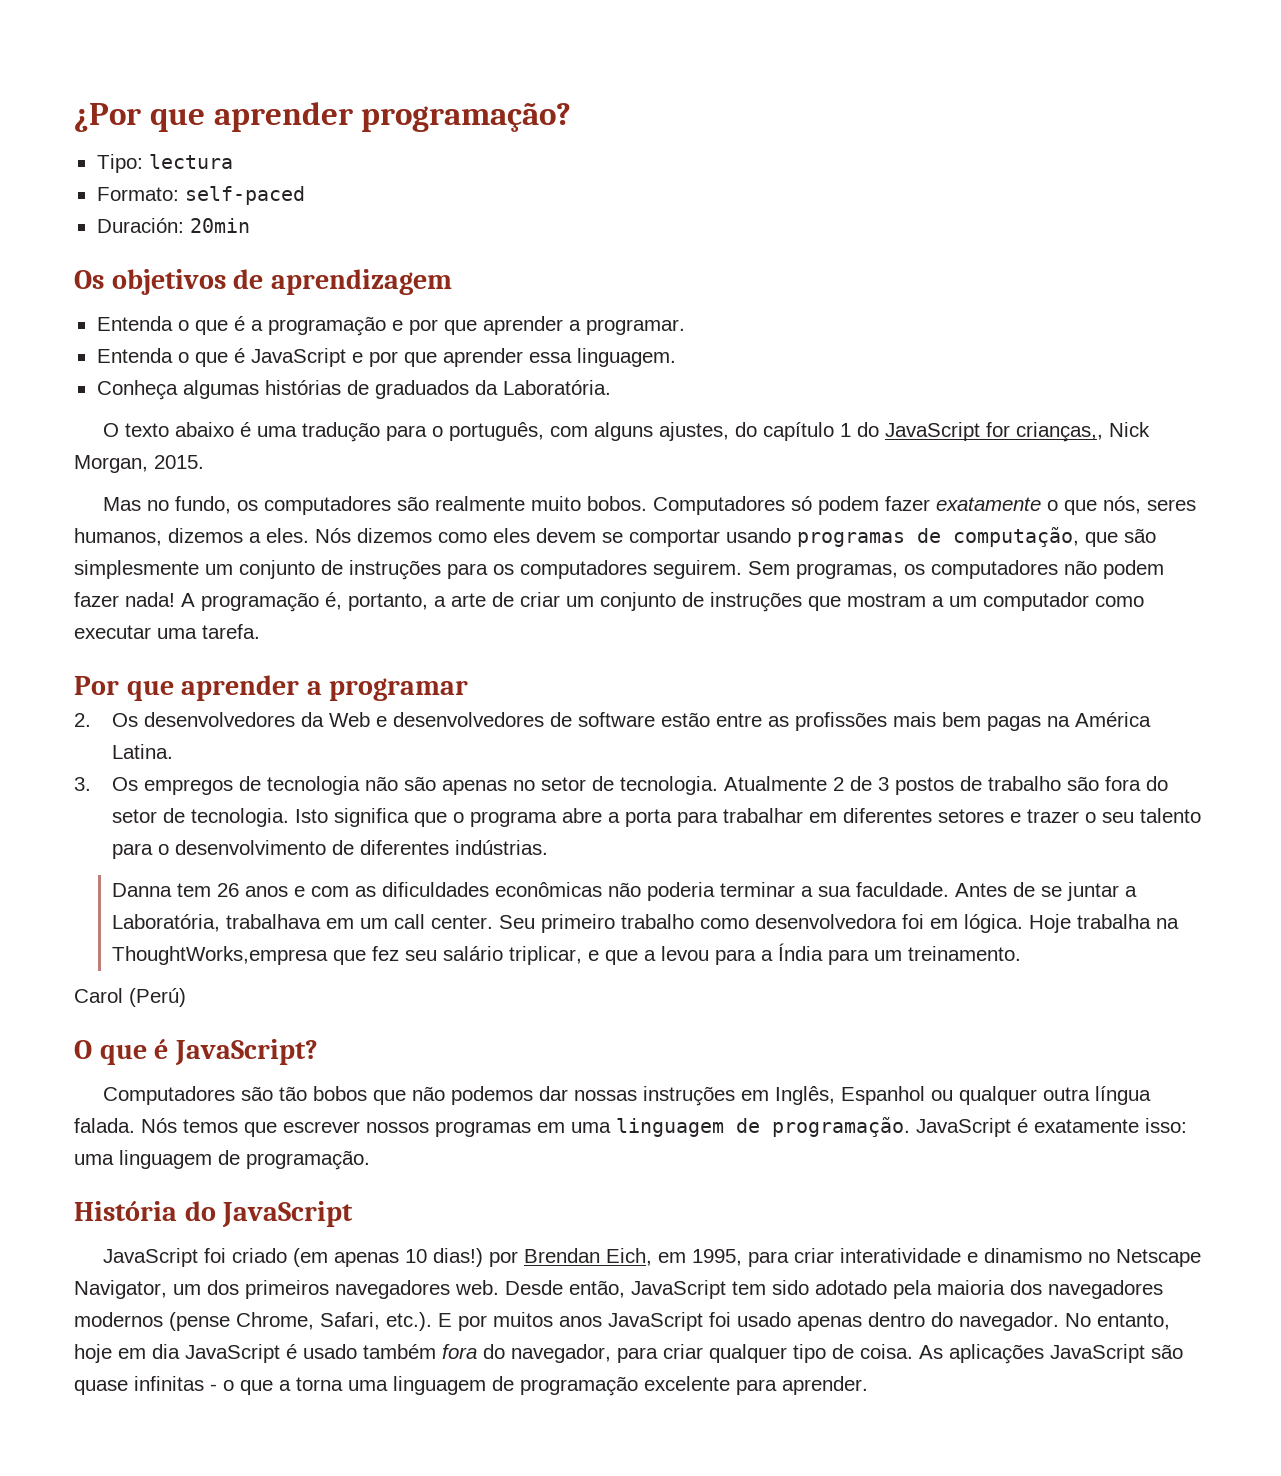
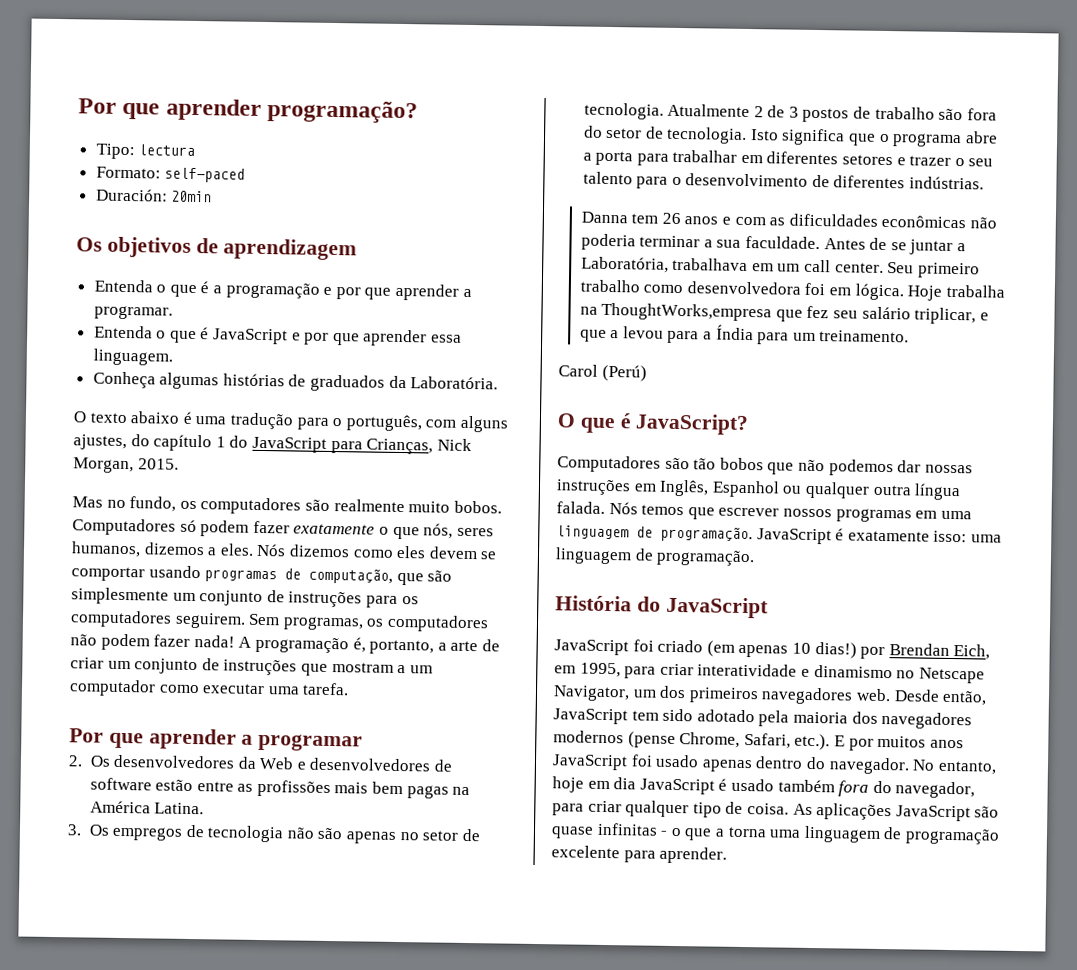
- ¿Por que aprender programação?
+ Por que aprender programação?
- O texto abaixo é uma tradução para o português, com alguns ajustes, do capítulo 1 do JavaScript for crianças,, Nick Morgan, 2015.
+ O texto abaixo é uma tradução para o português, com alguns ajustes, do capítulo 1 do JavaScript para Crianças, Nick Morgan, 2015.

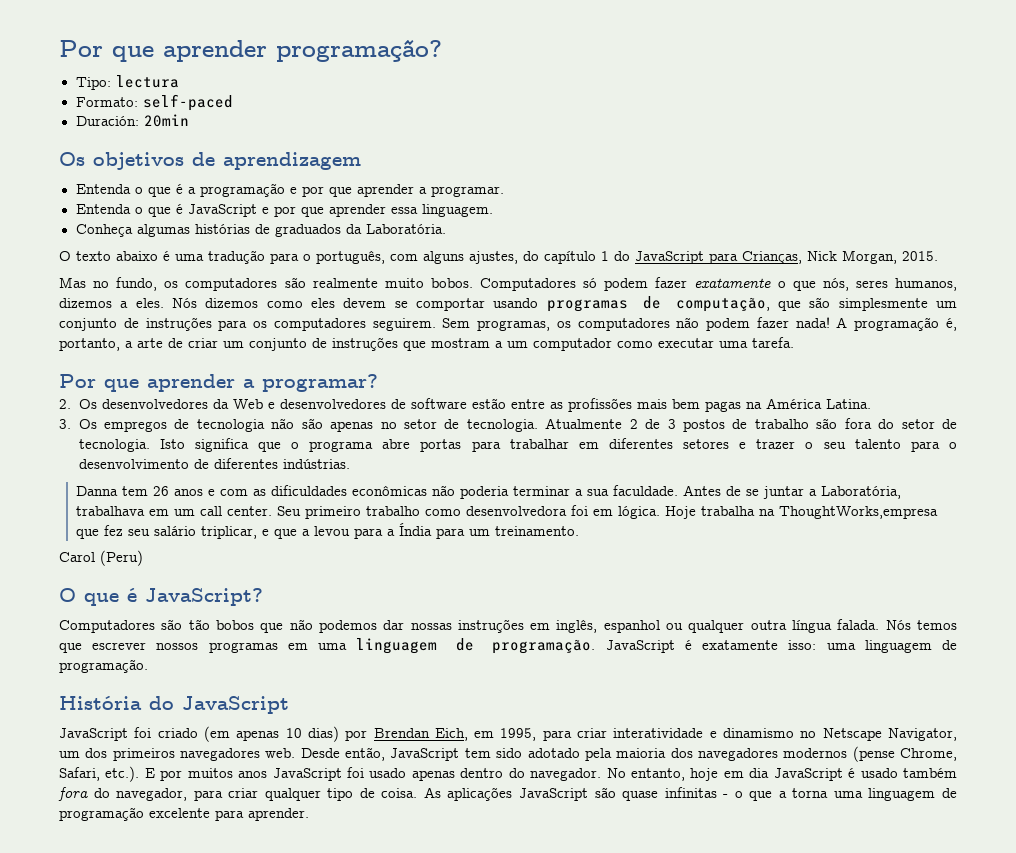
- Por que aprender a programar
+ Por que aprender a programar?
- Isto significa que o programa abre a porta para trabalhar em diferentes setores e trazer o seu talento para o desenvolvimento de diferentes indústrias.
+ Isto significa que o programa abre portas para trabalhar em diferentes setores e trazer o seu talento para o desenvolvimento de diferentes indústrias.
- Carol (Perú)
+ Carol (Peru)
- Computadores são tão bobos que não podemos dar nossas instruções em Inglês, Espanhol ou qualquer outra língua falada.
+ Computadores são tão bobos que não podemos dar nossas instruções em inglês, espanhol ou qualquer outra língua falada.
- JavaScript foi criado (em apenas 10 dias!) por Brendan Eich, em 1995, para criar interatividade e dinamismo no Netscape Navigator, um dos primeiros navegadores web.
+ JavaScript foi criado (em apenas 10 dias) por Brendan Eich, em 1995, para criar interatividade e dinamismo no Netscape Navigator, um dos primeiros navegadores web.

